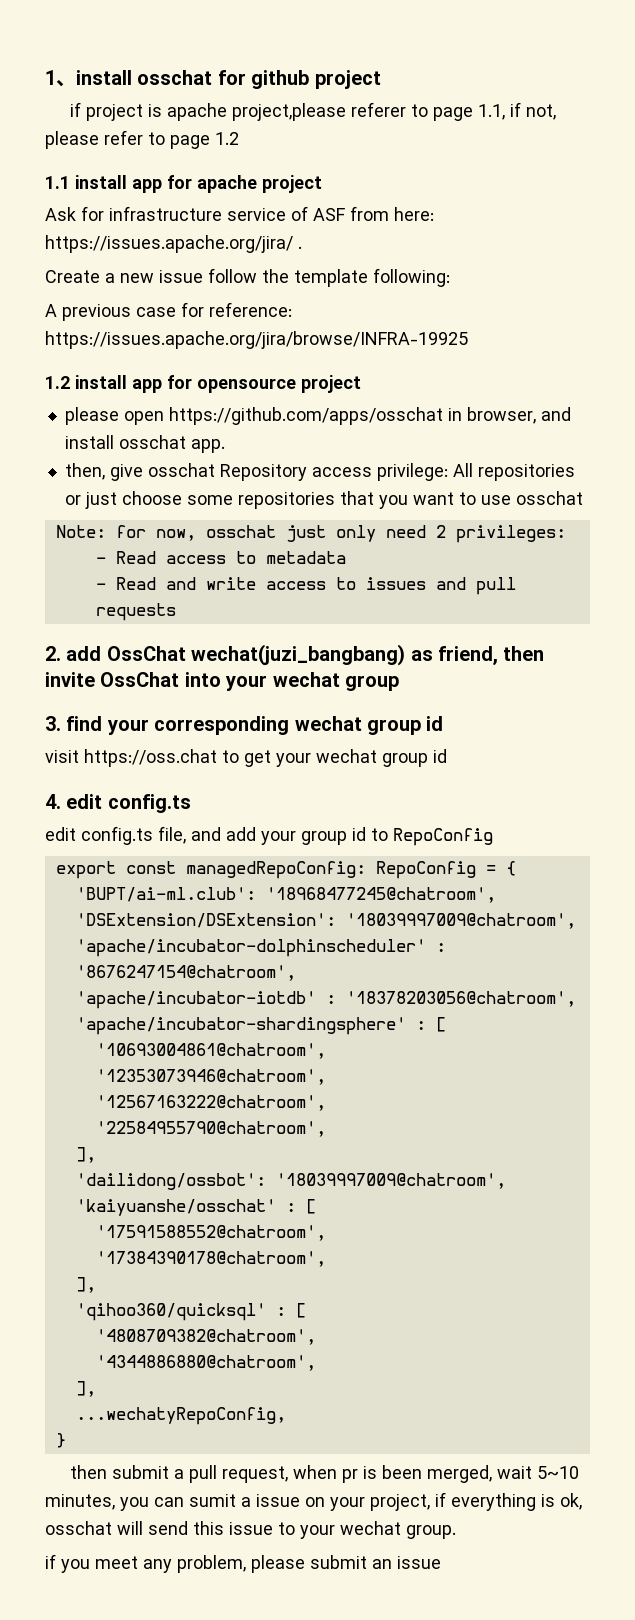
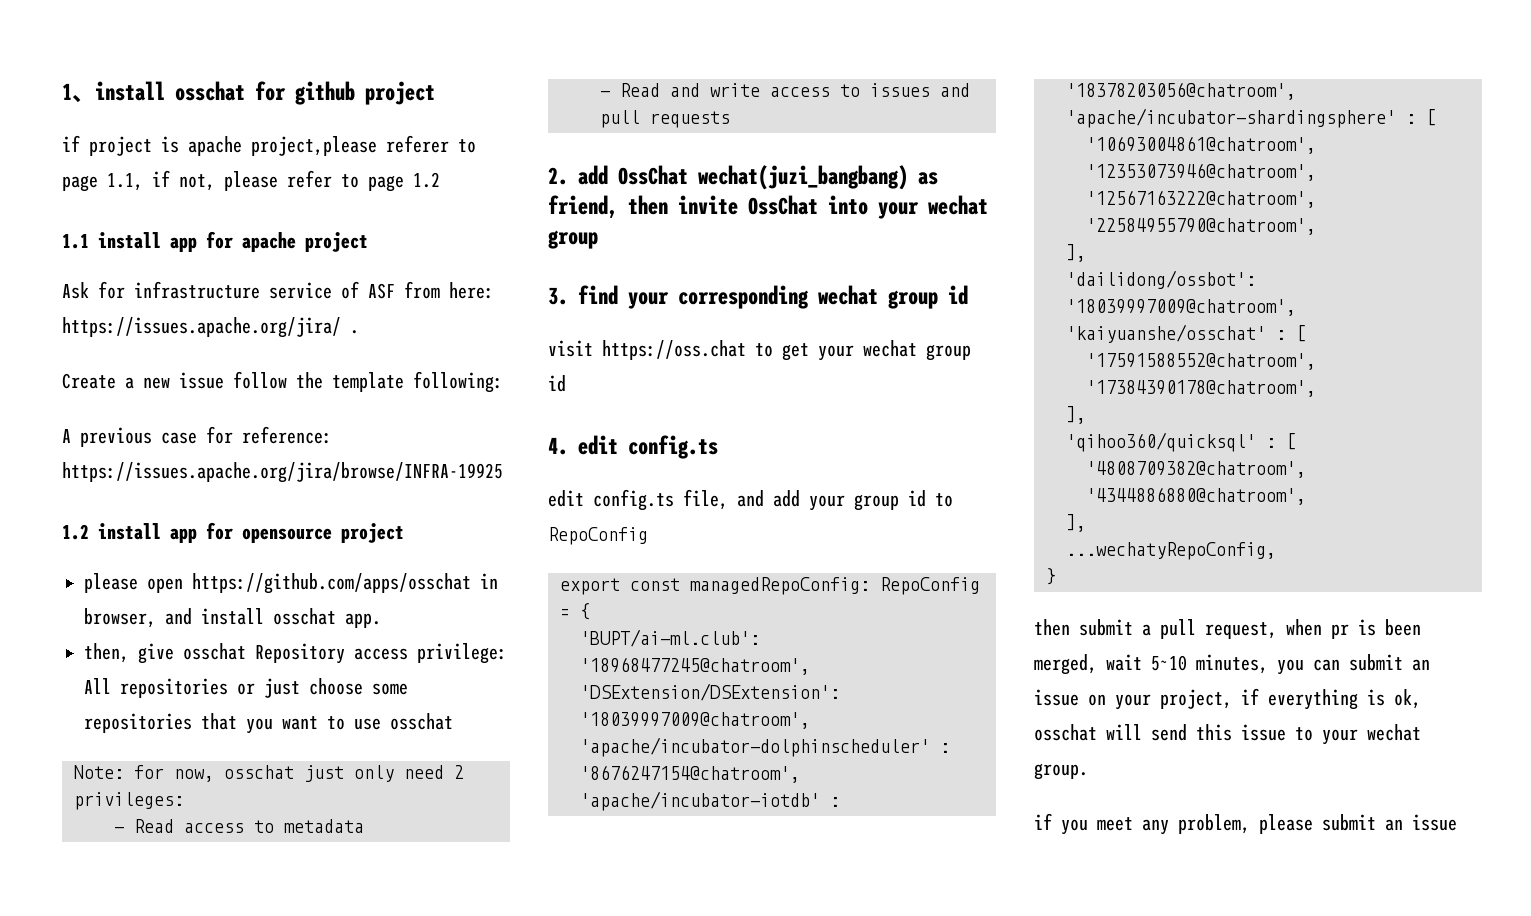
- then submit a pull request, when pr is been merged, wait 5~10 minutes, you can sumit a issue on your project, if everything is ok, osschat will send this issue to your wechat group.
+ then submit a pull request, when pr is been merged, wait 5~10 minutes, you can submit an issue on your project, if everything is ok, osschat will send this issue to your wechat group.

